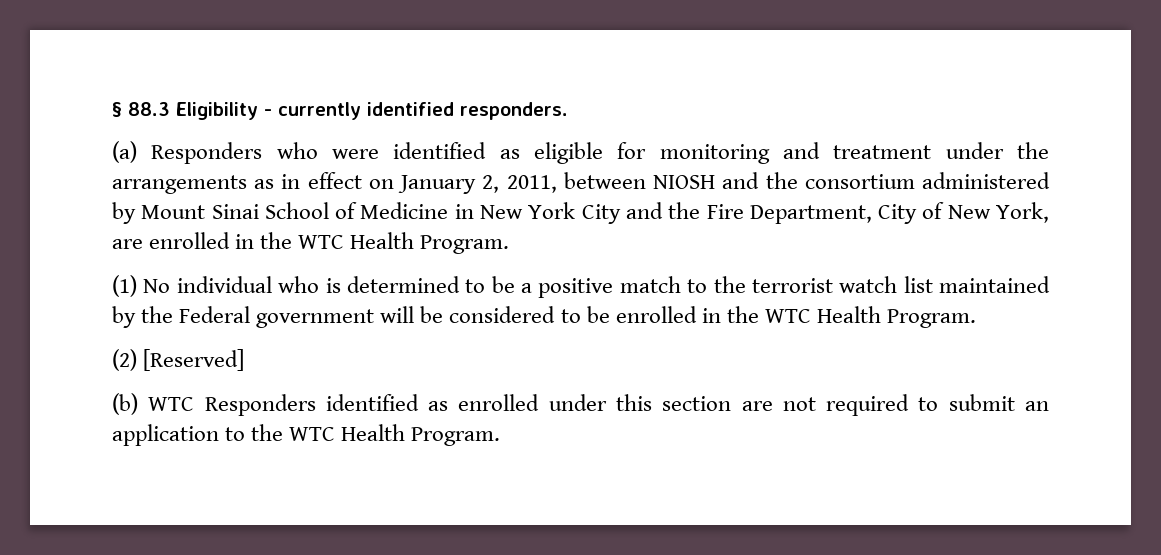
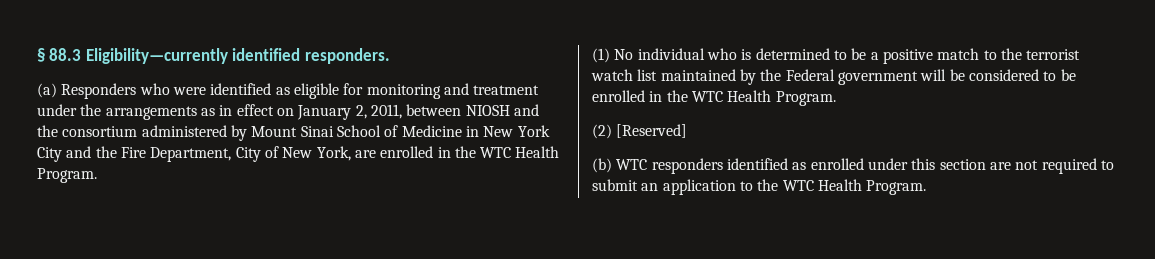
- § 88.3 Eligibility - currently identified responders.
+ § 88.3 Eligibility—currently identified responders.
- (b) WTC Responders identified as enrolled under this section are not required to submit an application to the WTC Health Program.
+ (b) WTC responders identified as enrolled under this section are not required to submit an application to the WTC Health Program.

